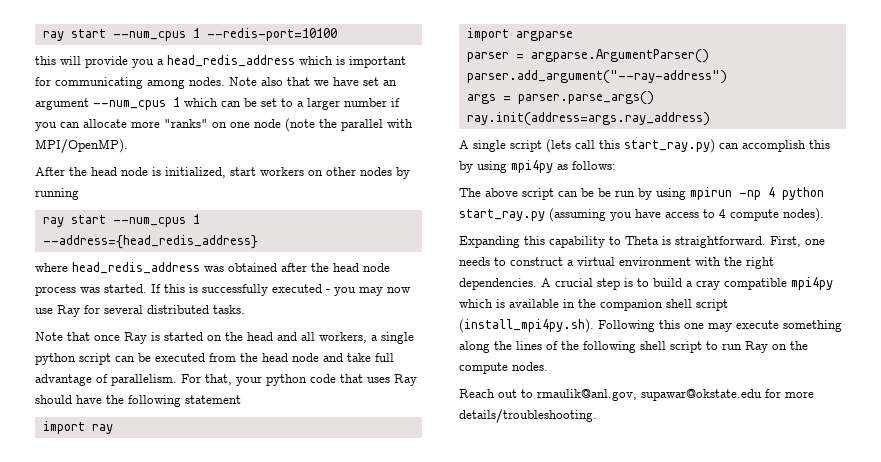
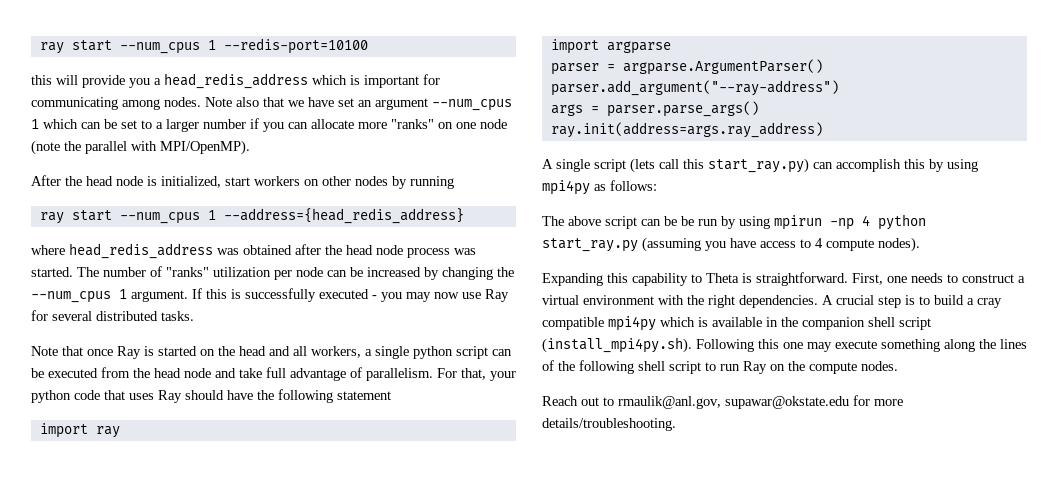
+ The number of "ranks" utilization per node can be increased by changing the --num_cpus 1 argument.

